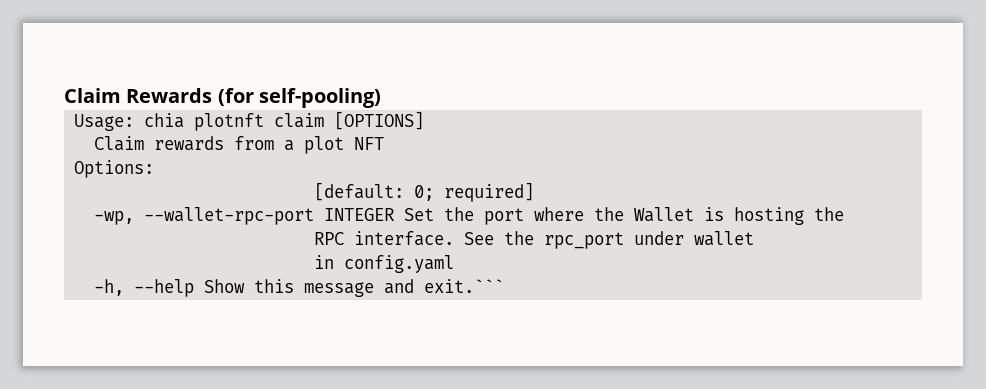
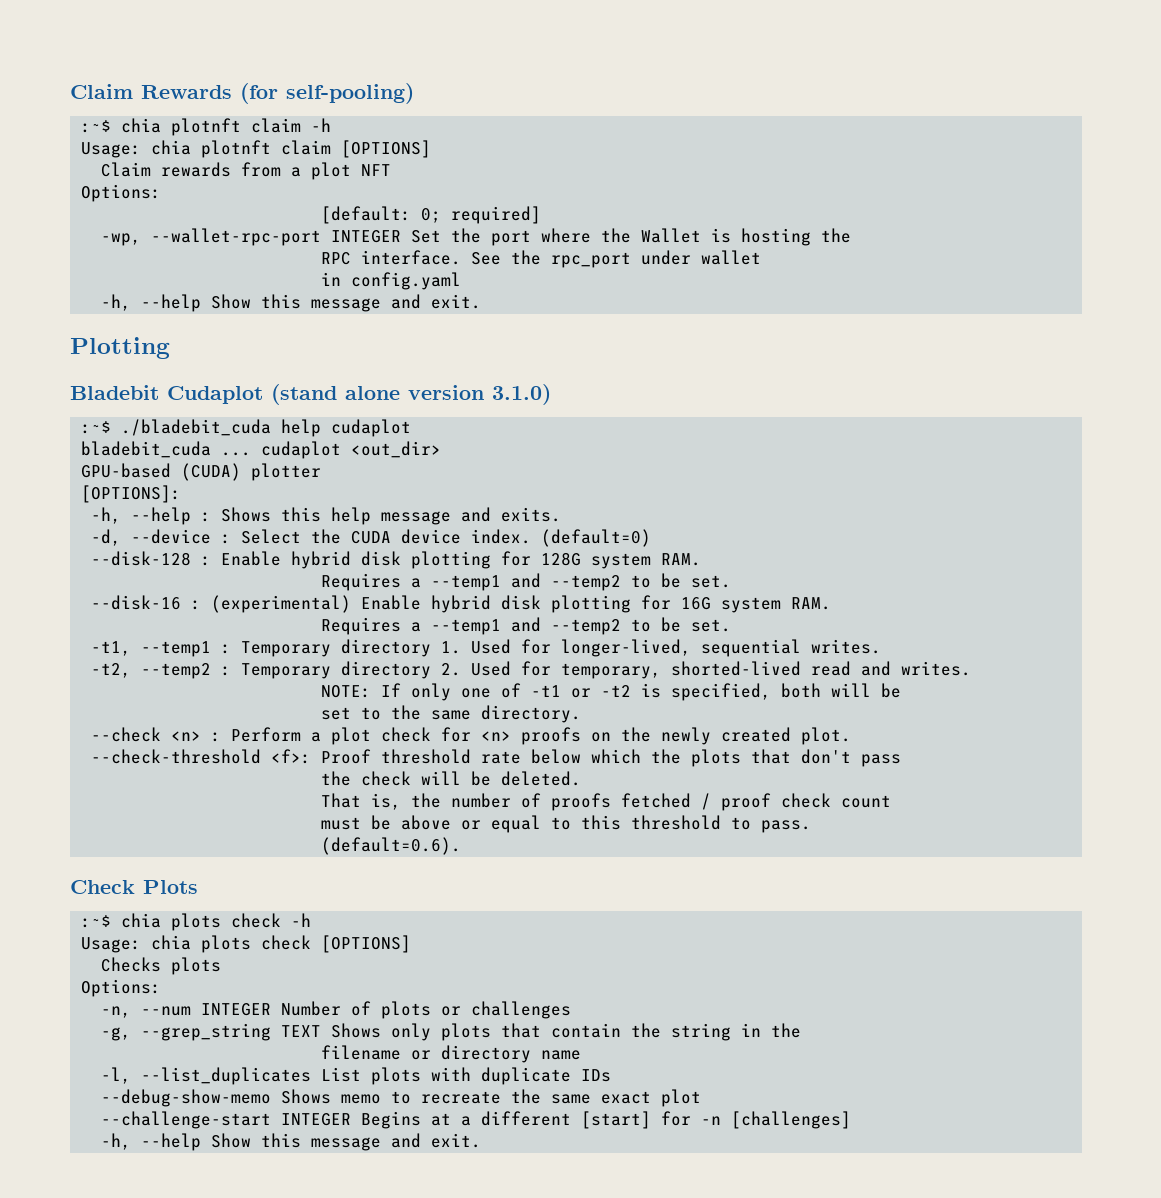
+ :~$ chia plotnft claim -h
  in config.yaml
- -h, --help Show this message and exit.```
+ -h, --help Show this message and exit.
+ Plotting
+ Bladebit Cudaplot (stand alone version 3.1.0)
+ :~$ ./bladebit_cuda help cudaplot
+ bladebit_cuda ... cudaplot <out_dir>
+ GPU-based (CUDA) plotter
+ [OPTIONS]:
+ -h, --help : Shows this help message and exits.
+ -d, --device : Select the CUDA device index. (default=0)
+ --disk-128 : Enable hybrid disk plotting for 128G system RAM.
+ Requires a --temp1 and --temp2 to be set.
+ --disk-16 : (experimental) Enable hybrid disk plotting for 16G system RAM.
+ Requires a --temp1 and --temp2 to be set.
+ -t1, --temp1 : Temporary directory 1. Used for longer-lived, sequential writes.
+ -t2, --temp2 : Temporary directory 2. Used for temporary, shorted-lived read and writes.
+ NOTE: If only one of -t1 or -t2 is specified, both will be
+ set to the same directory.
+ --check <n> : Perform a plot check for <n> proofs on the newly created plot.
+ --check-threshold <f>: Proof threshold rate below which the plots that don't pass
+ the check will be deleted.
+ That is, the number of proofs fetched / proof check count
+ must be above or equal to this threshold to pass.
+ (default=0.6).
+ Check Plots
+ :~$ chia plots check -h
+ Usage: chia plots check [OPTIONS]
+ Checks plots
+ Options:
+ -n, --num INTEGER Number of plots or challenges
+ -g, --grep_string TEXT Shows only plots that contain the string in the
+ filename or directory name
+ -l, --list_duplicates List plots with duplicate IDs
+ --debug-show-memo Shows memo to recreate the same exact plot
+ --challenge-start INTEGER Begins at a different [start] for -n [challenges]
+ -h, --help Show this message and exit.

